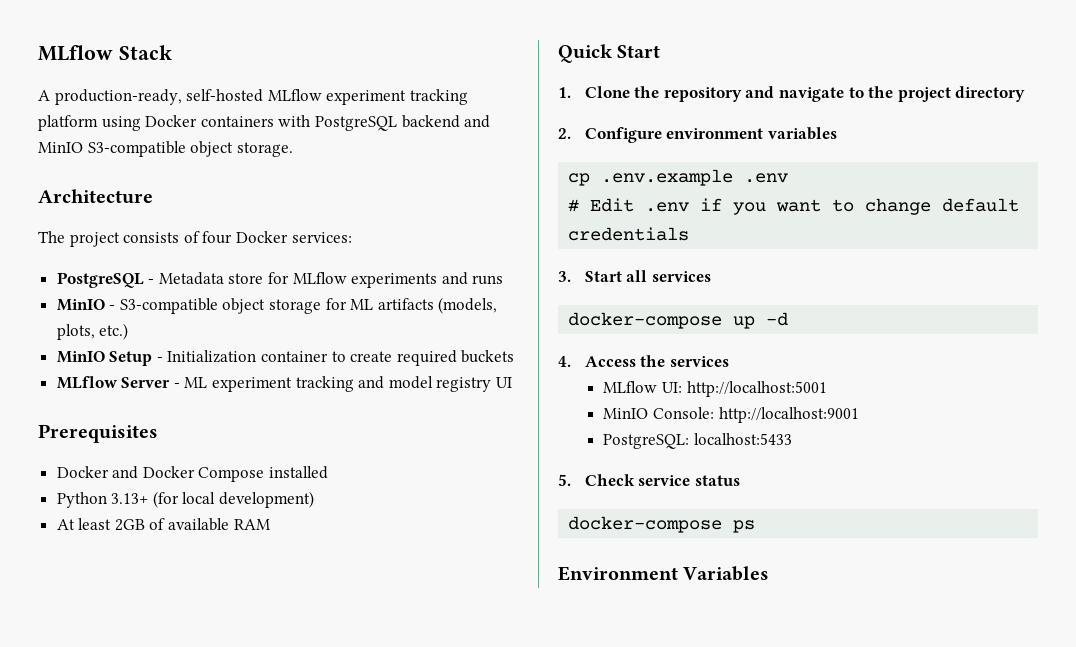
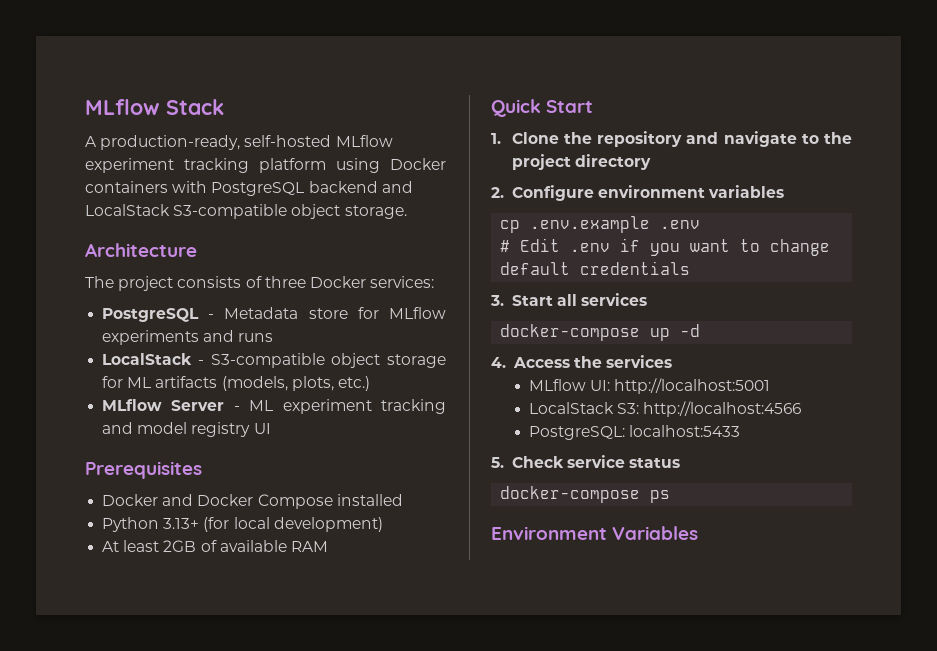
- A production-ready, self-hosted MLflow experiment tracking platform using Docker containers with PostgreSQL backend and MinIO S3-compatible object storage.
+ A production-ready, self-hosted MLflow experiment tracking platform using Docker containers with PostgreSQL backend and LocalStack S3-compatible object storage.
- The project consists of four Docker services:
+ The project consists of three Docker services:
- MinIO - S3-compatible object storage for ML artifacts (models, plots, etc.)
+ LocalStack - S3-compatible object storage for ML artifacts (models, plots, etc.)
- MinIO Setup - Initialization container to create required buckets
- MinIO Console: http://localhost:9001
+ LocalStack S3: http://localhost:4566

